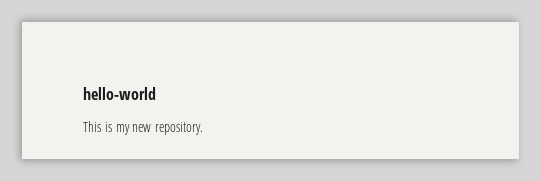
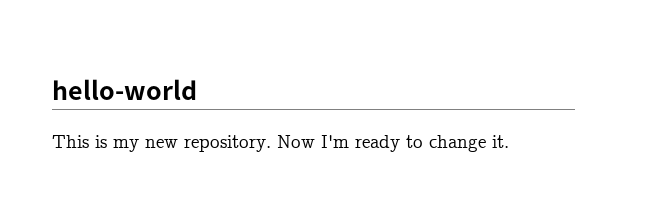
+ Now I'm ready to change it.

